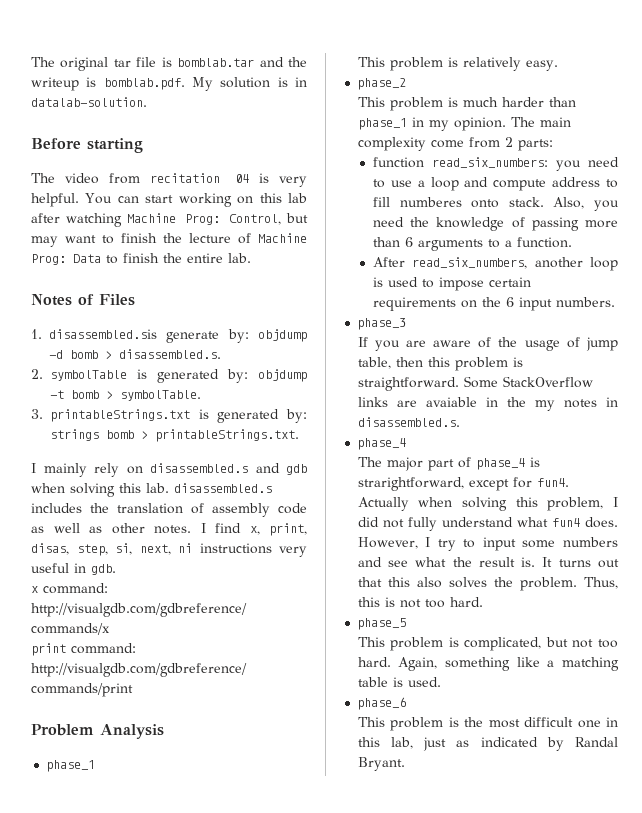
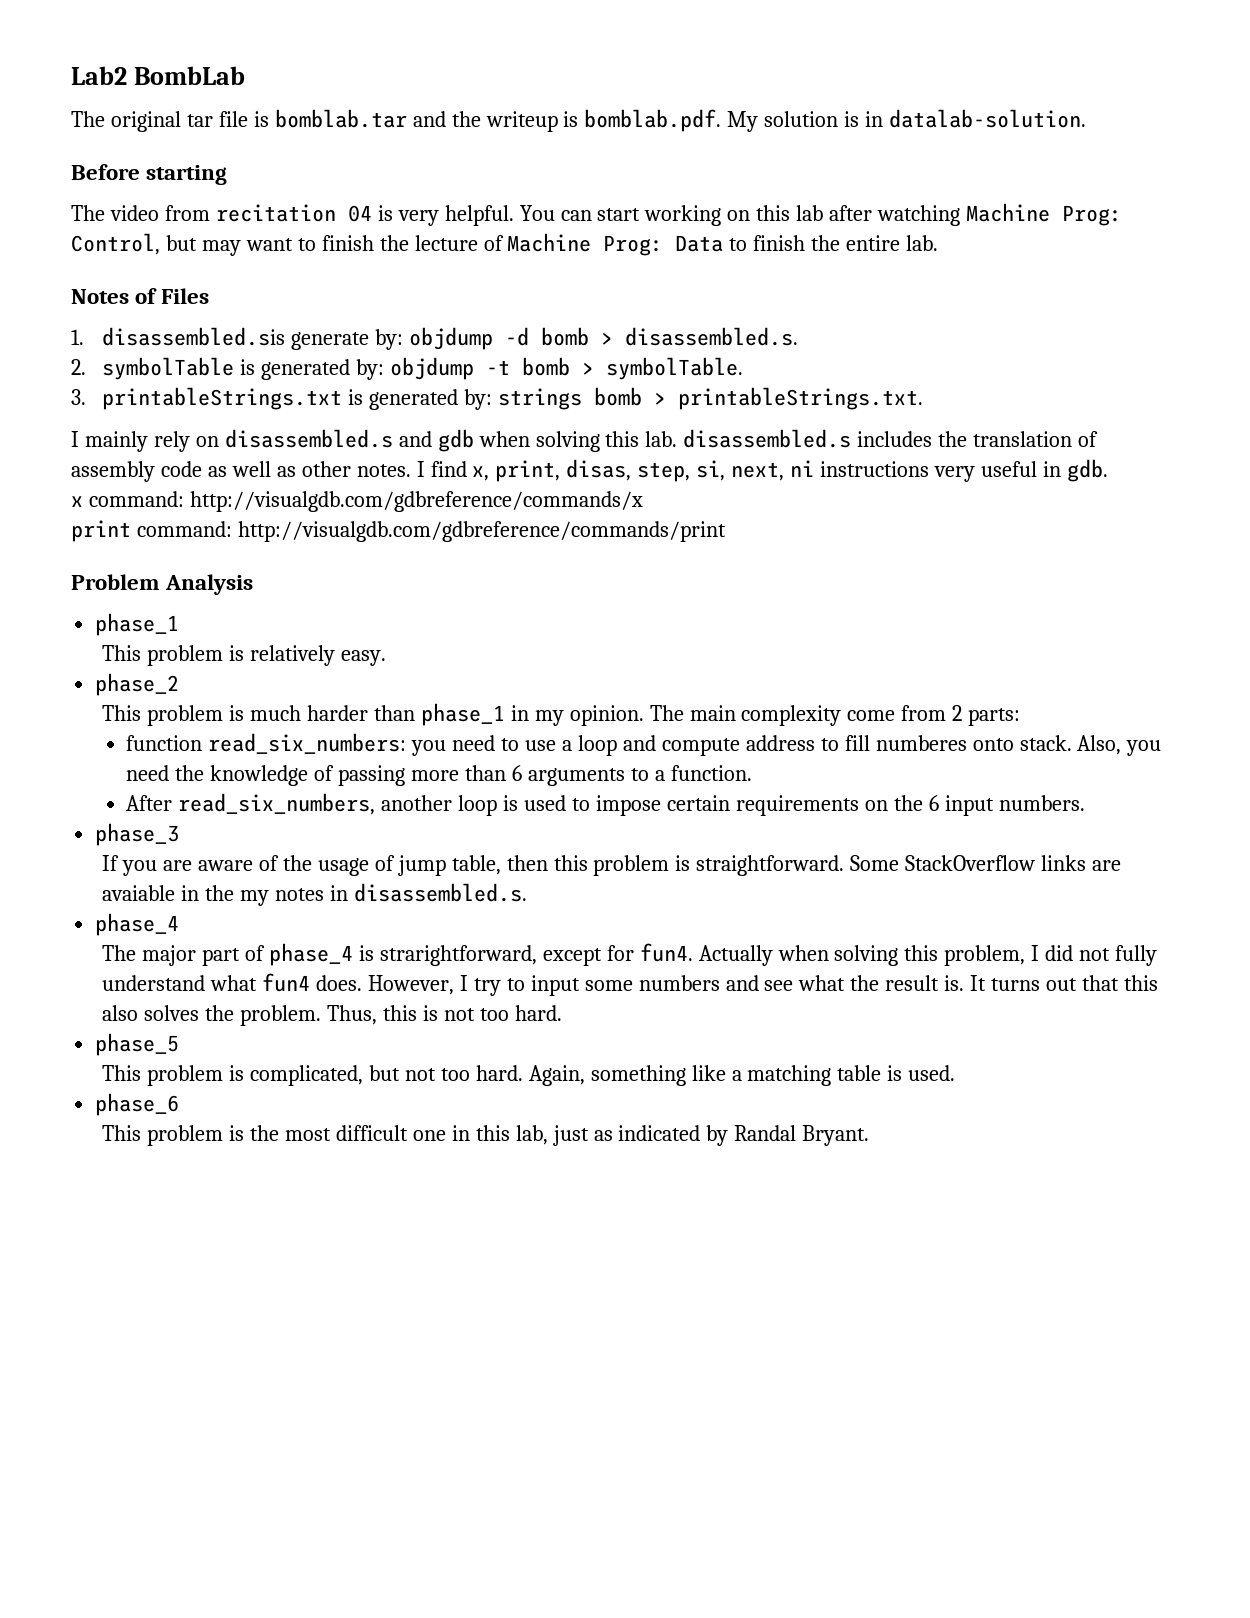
+ Lab2 BombLab

